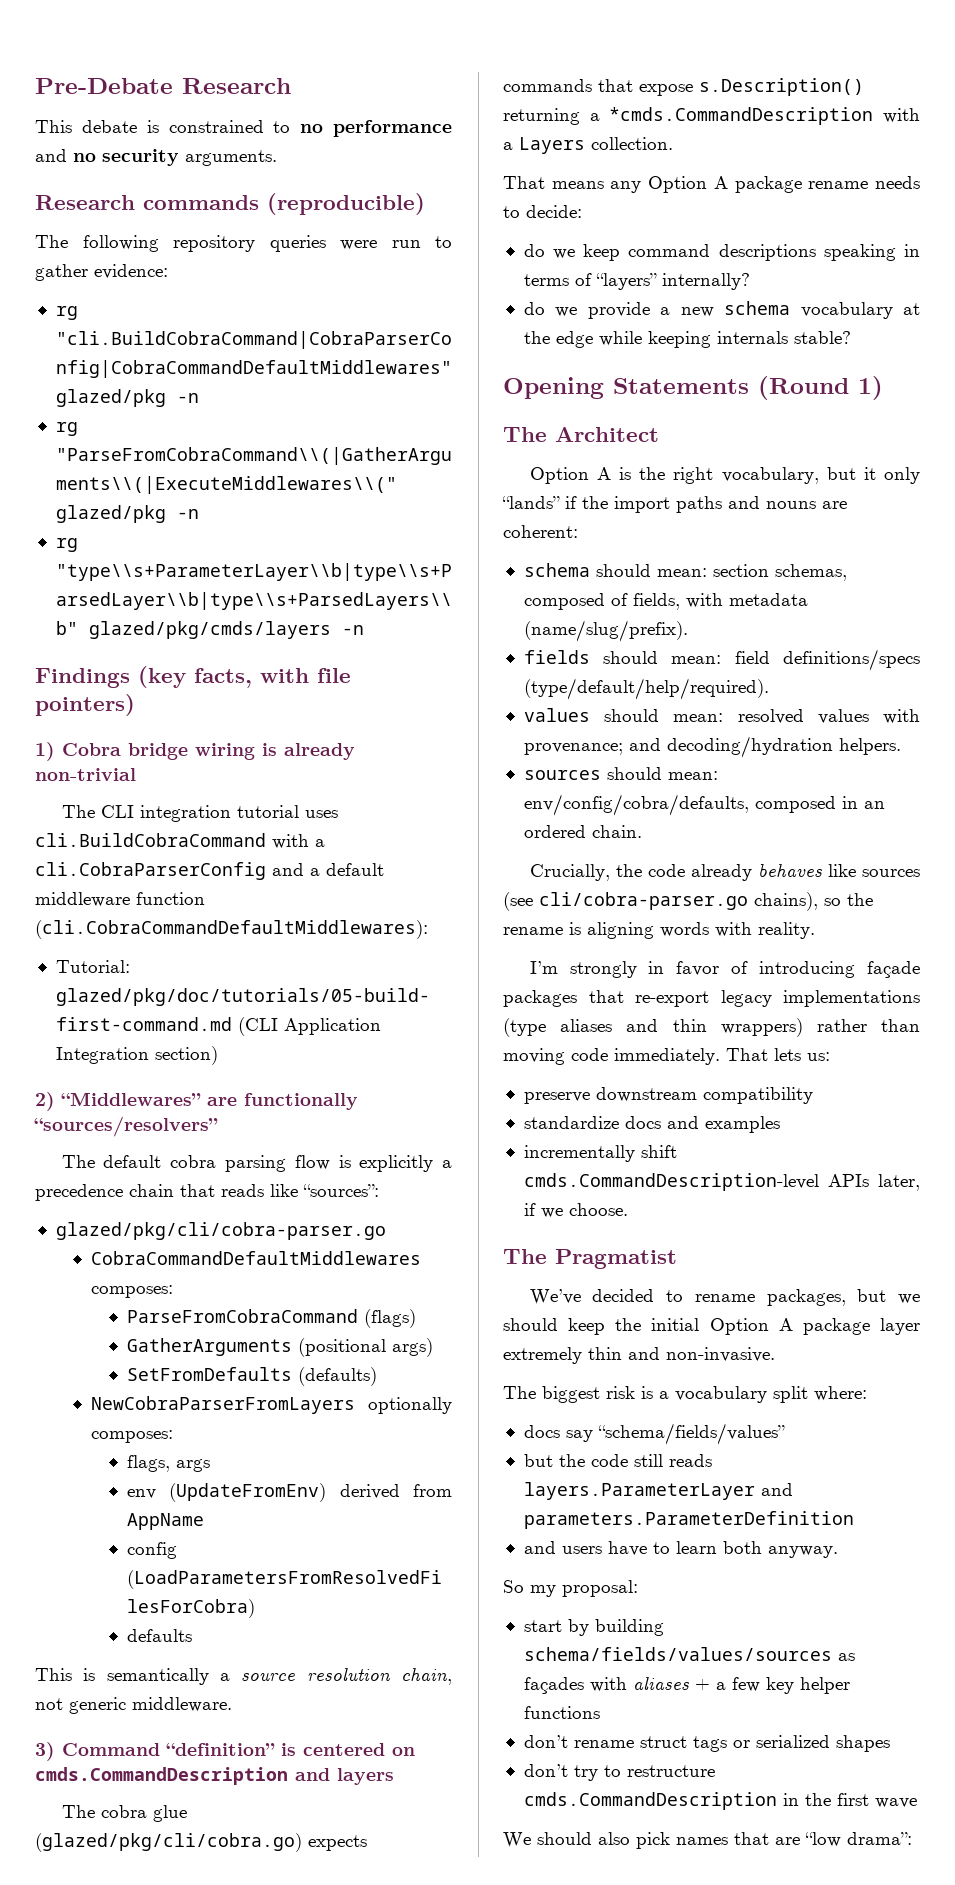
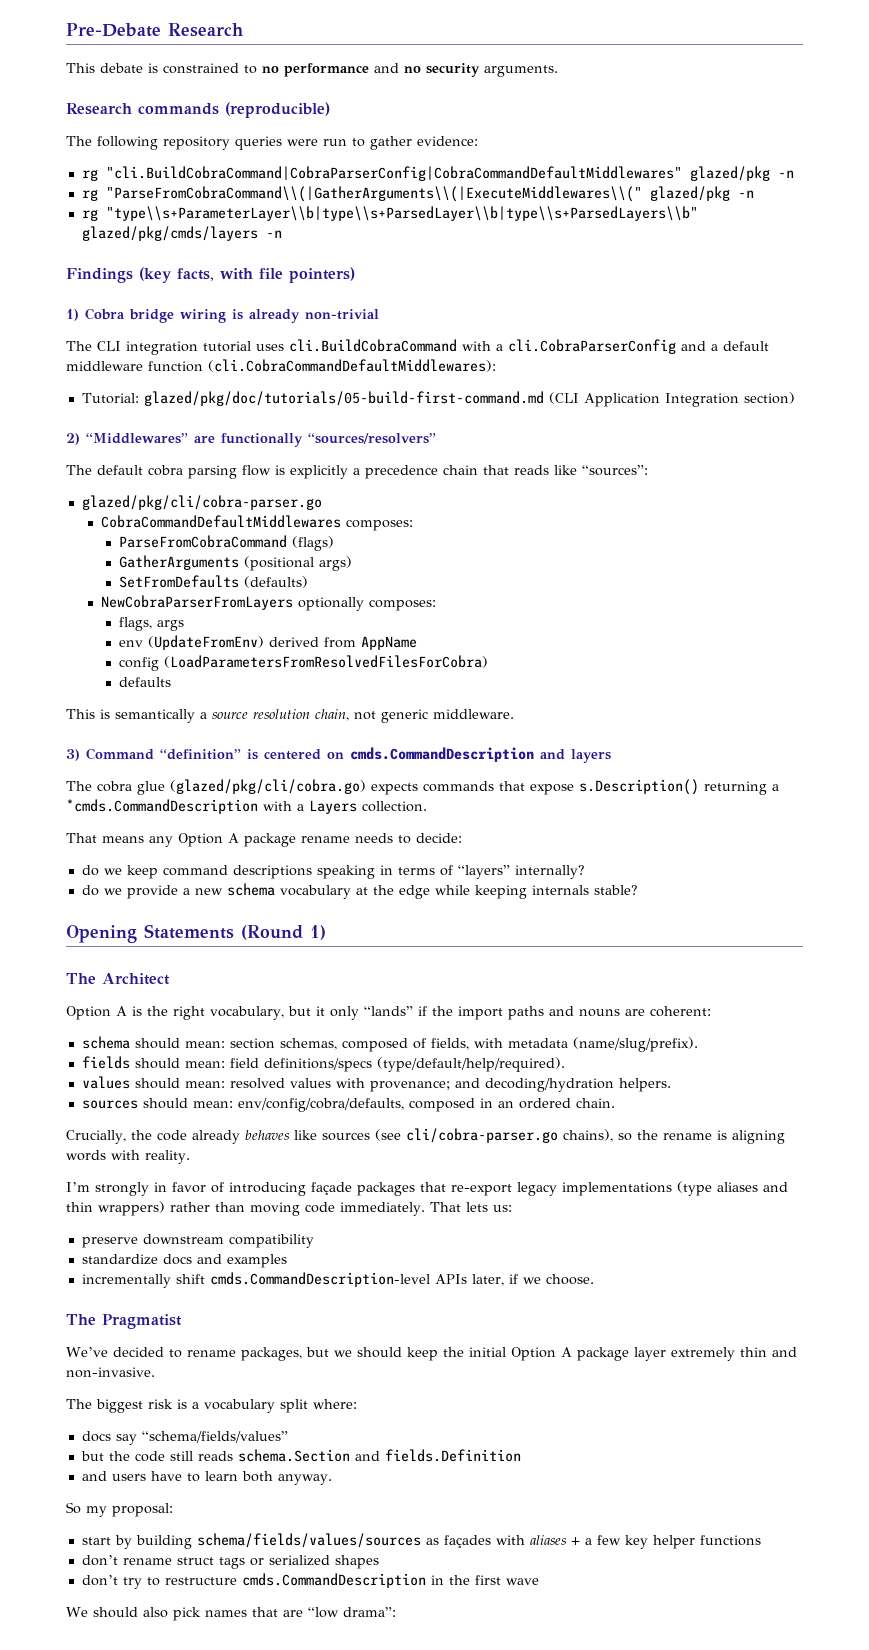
- but the code still reads layers.ParameterLayer and parameters.ParameterDefinition
+ but the code still reads schema.Section and fields.Definition

